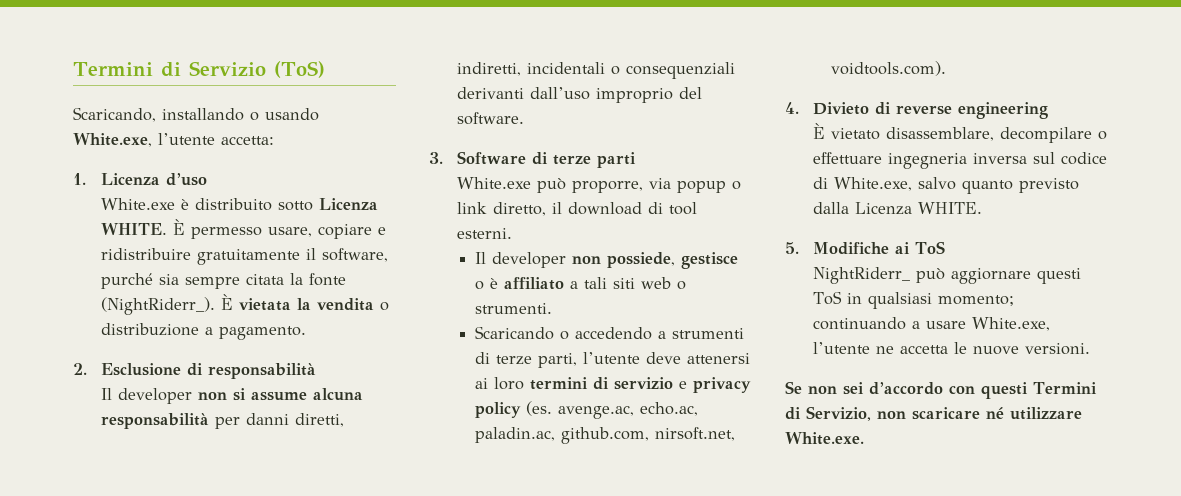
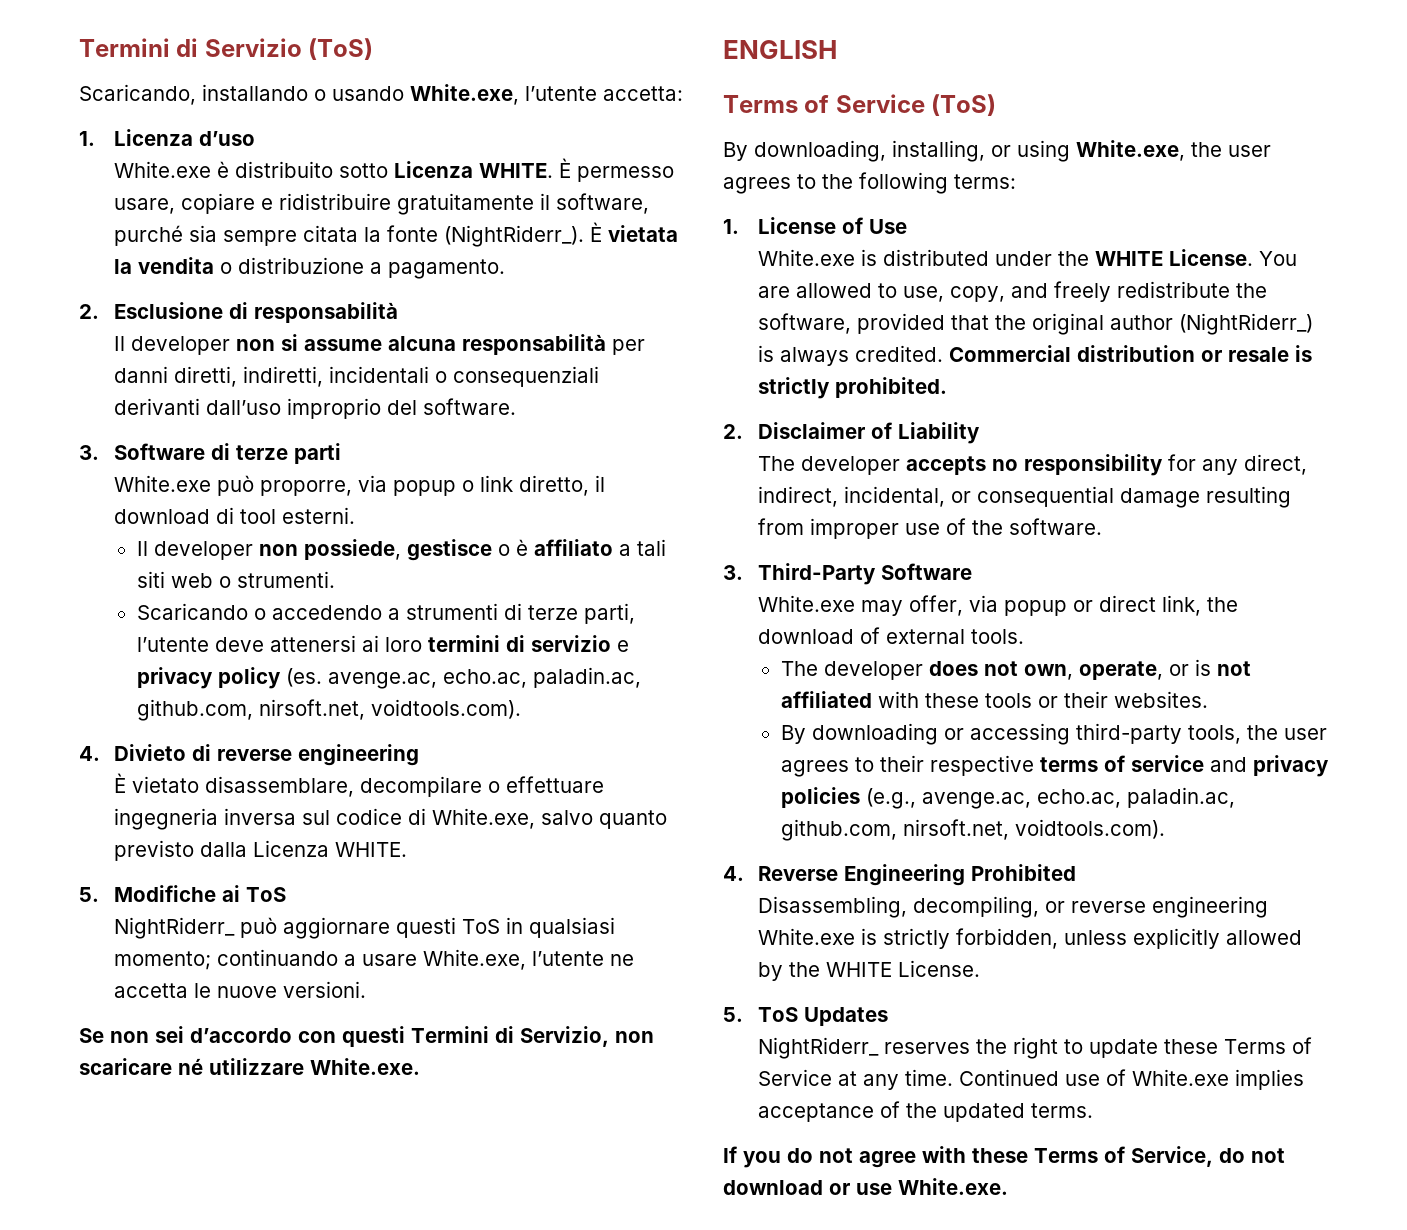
+ ENGLISH
+ Terms of Service (ToS)
+ By downloading, installing, or using White.exe, the user agrees to the following terms:
+ 1. License of Use
+ White.exe is distributed under the WHITE License. You are allowed to use, copy, and freely redistribute the software, provided that the original author (NightRiderr_) is always credited. Commercial distribution or resale is strictly prohibited.
+ 2. Disclaimer of Liability
+ The developer accepts no responsibility for any direct, indirect, incidental, or consequential damage resulting from improper use of the software.
+ 3. Third-Party Software
+ White.exe may offer, via popup or direct link, the download of external tools.
+ The developer does not own, operate, or is not affiliated with these tools or their websites.
+ By downloading or accessing third-party tools, the user agrees to their respective terms of service and privacy policies (e.g., avenge.ac, echo.ac, paladin.ac, github.com, nirsoft.net, voidtools.com).
+ 4. Reverse Engineering Prohibited
+ Disassembling, decompiling, or reverse engineering White.exe is strictly forbidden, unless explicitly allowed by the WHITE License.
+ 5. ToS Updates
+ NightRiderr_ reserves the right to update these Terms of Service at any time. Continued use of White.exe implies acceptance of the updated terms.
+ If you do not agree with these Terms of Service, do not download or use White.exe.

